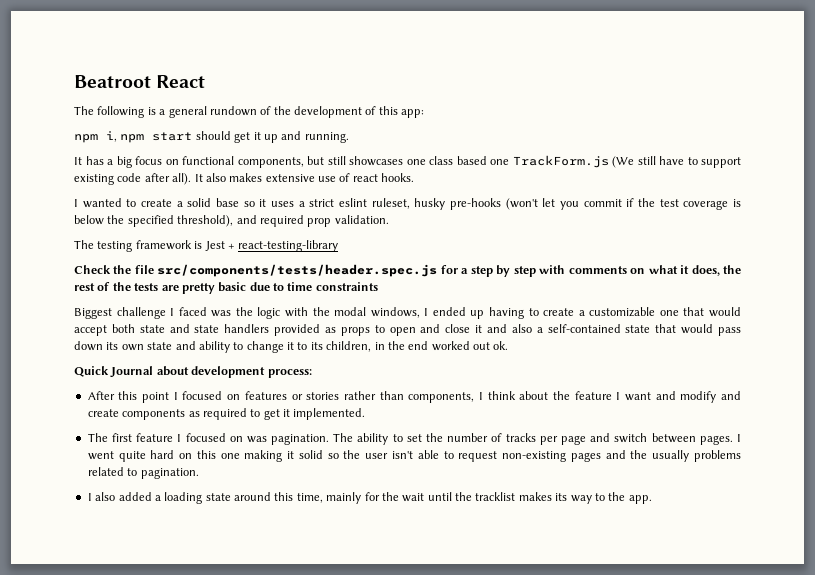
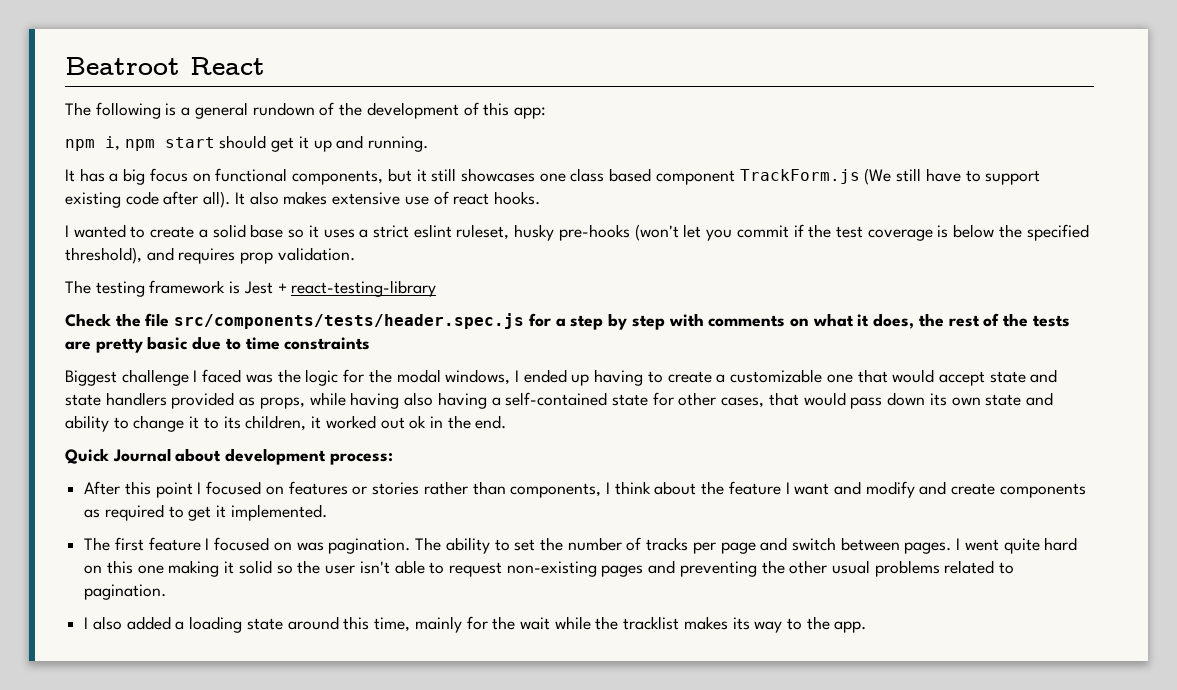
- It has a big focus on functional components, but still showcases one class based one TrackForm.js (We still have to support existing code after all).
+ It has a big focus on functional components, but it still showcases one class based component TrackForm.js (We still have to support existing code after all).
- I wanted to create a solid base so it uses a strict eslint ruleset, husky pre-hooks (won't let you commit if the test coverage is below the specified threshold), and required prop validation.
+ I wanted to create a solid base so it uses a strict eslint ruleset, husky pre-hooks (won't let you commit if the test coverage is below the specified threshold), and requires prop validation.
- Biggest challenge I faced was the logic with the modal windows, I ended up having to create a customizable one that would accept both state and state handlers provided as props to open and close it and also a self-contained state that would pass down its own state and ability to change it to its children, in the end worked out ok.
+ Biggest challenge I faced was the logic for the modal windows, I ended up having to create a customizable one that would accept state and state handlers provided as props, while having also having a self-contained state for other cases, that would pass down its own state and ability to change it to its children, it worked out ok in the end.
- I went quite hard on this one making it solid so the user isn't able to request non-existing pages and the usually problems related to pagination.
+ I went quite hard on this one making it solid so the user isn't able to request non-existing pages and preventing the other usual problems related to pagination.
- I also added a loading state around this time, mainly for the wait until the tracklist makes its way to the app.
+ I also added a loading state around this time, mainly for the wait while the tracklist makes its way to the app.

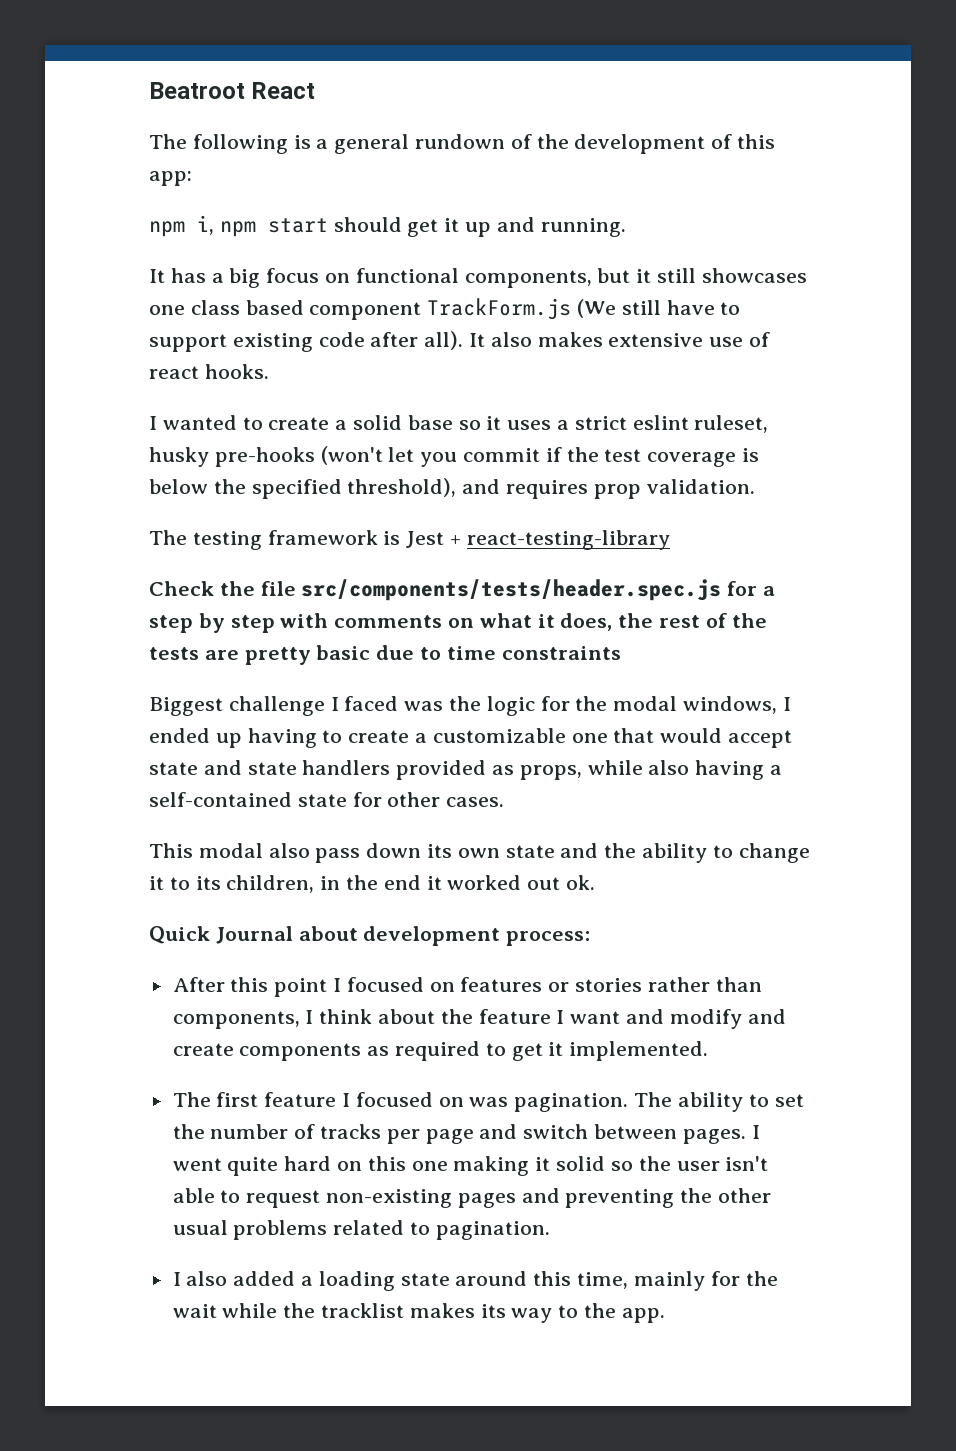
- Biggest challenge I faced was the logic for the modal windows, I ended up having to create a customizable one that would accept state and state handlers provided as props, while having also having a self-contained state for other cases, that would pass down its own state and ability to change it to its children, it worked out ok in the end.
+ Biggest challenge I faced was the logic for the modal windows, I ended up having to create a customizable one that would accept state and state handlers provided as props, while also having a self-contained state for other cases.
+ This modal also pass down its own state and the ability to change it to its children, in the end it worked out ok.

